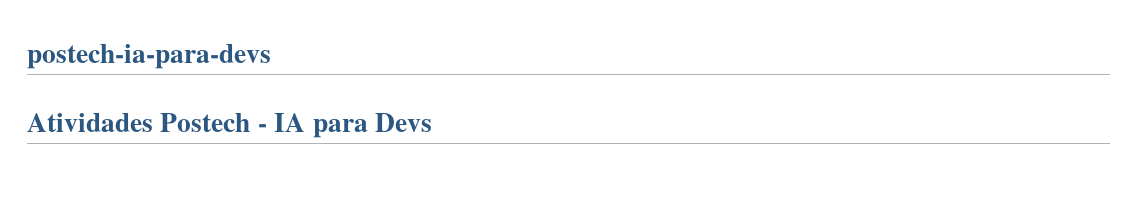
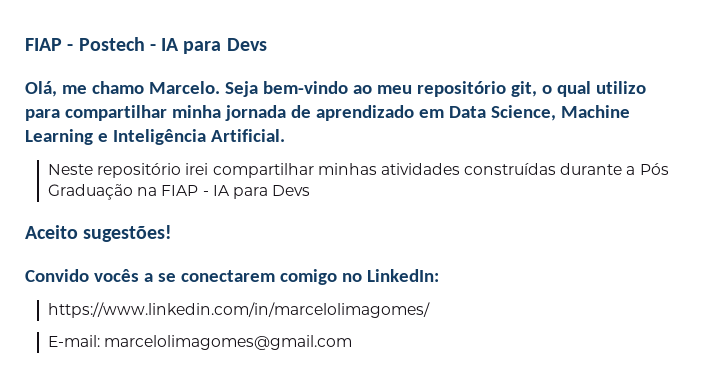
- postech-ia-para-devs
- Atividades Postech - IA para Devs
+ FIAP - Postech - IA para Devs
+ Olá, me chamo Marcelo. Seja bem-vindo ao meu repositório git, o qual utilizo para compartilhar minha jornada de aprendizado em Data Science, Machine Learning e Inteligência Artificial.
+ Neste repositório irei compartilhar minhas atividades construídas durante a Pós Graduação na FIAP - IA para Devs
+ Aceito sugestões!
+ Convido vocês a se conectarem comigo no LinkedIn:
+ https://www.linkedin.com/in/marcelolimagomes/
+ E-mail: marcelolimagomes@gmail.com

